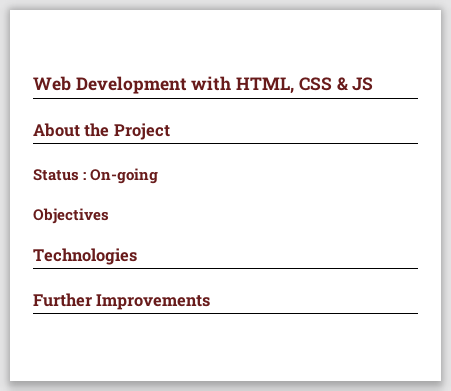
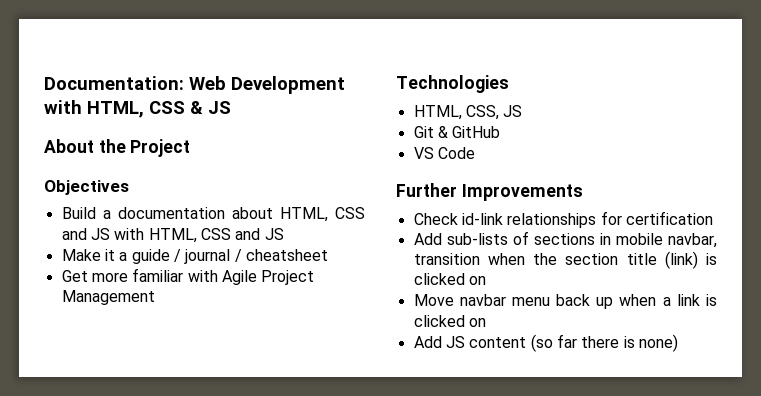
- Web Development with HTML, CSS & JS
+ Documentation: Web Development with HTML, CSS & JS
- Status : On-going
  Objectives
+ Build a documentation about HTML, CSS and JS with HTML, CSS and JS
+ Make it a guide / journal / cheatsheet
+ Get more familiar with Agile Project Management
  Technologies
+ HTML, CSS, JS
+ Git & GitHub
+ VS Code
  Further Improvements
+ Check id-link relationships for certification
+ Add sub-lists of sections in mobile navbar, transition when the section title (link) is clicked on
+ Move navbar menu back up when a link is clicked on
+ Add JS content (so far there is none)

